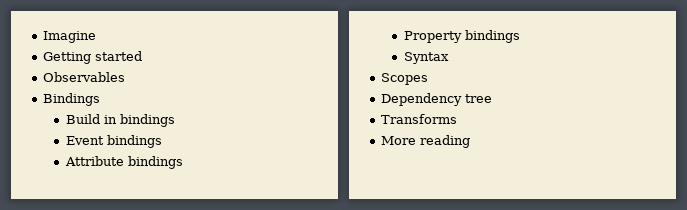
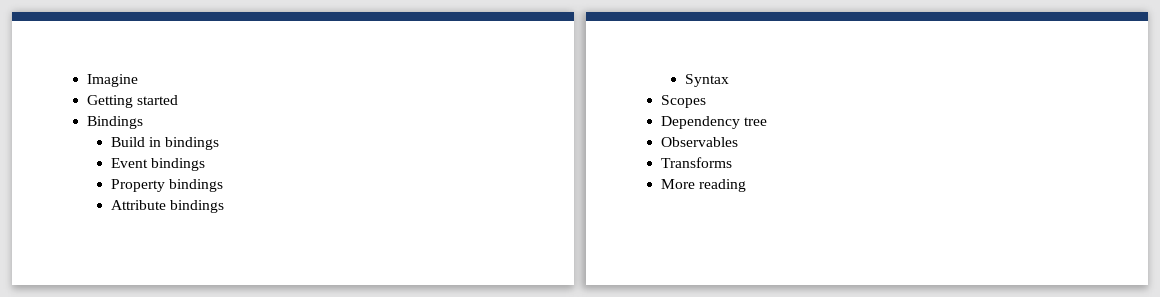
- Observables
+ Property bindings
  Attribute bindings
- Property bindings
+ Observables

